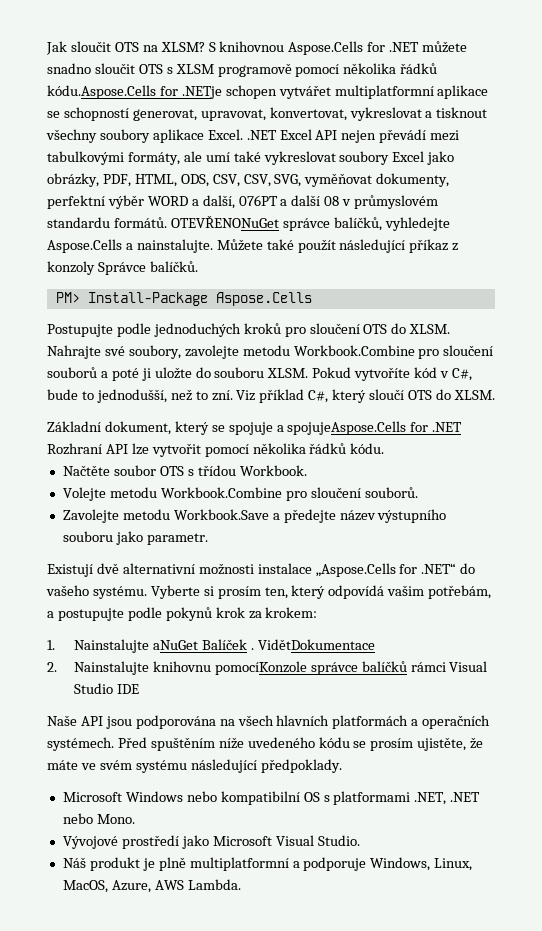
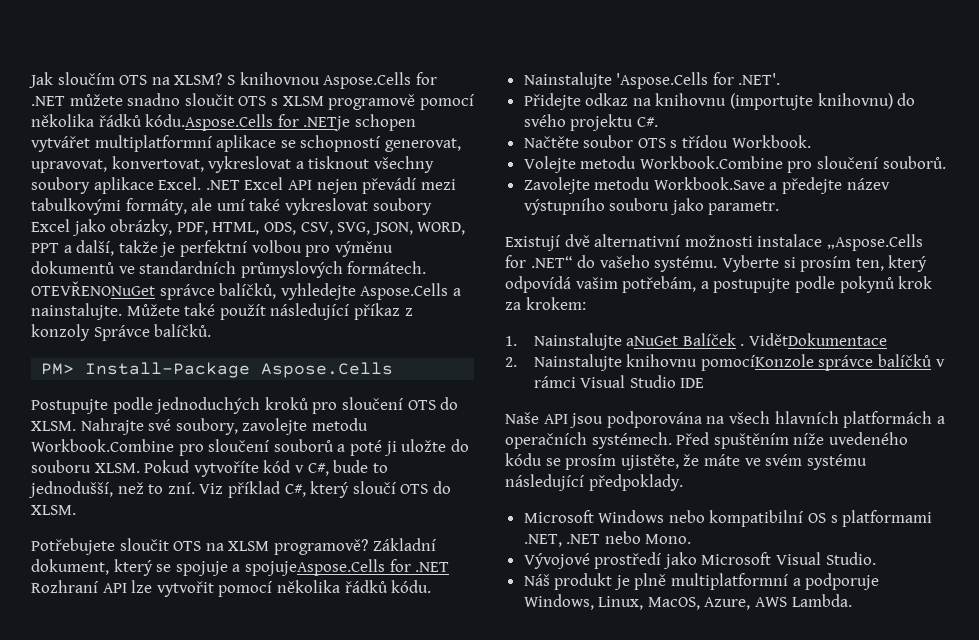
- Jak sloučit OTS na XLSM?
+ Jak sloučím OTS na XLSM?
- S knihovnou Aspose.Cells for .NET můžete snadno sloučit OTS s XLSM programově pomocí několika řádků kódu.Aspose.Cells for .NETje schopen vytvářet multiplatformní aplikace se schopností generovat, upravovat, konvertovat, vykreslovat a tisknout všechny soubory aplikace Excel. .NET Excel API nejen převádí mezi tabulkovými formáty, ale umí také vykreslovat soubory Excel jako obrázky, PDF, HTML, ODS, CSV, CSV, SVG, vyměňovat dokumenty, perfektní výběr WORD a další, 076PT a další 08 v průmyslovém standardu formátů.
+ S knihovnou Aspose.Cells for .NET můžete snadno sloučit OTS s XLSM programově pomocí několika řádků kódu.Aspose.Cells for .NETje schopen vytvářet multiplatformní aplikace se schopností generovat, upravovat, konvertovat, vykreslovat a tisknout všechny soubory aplikace Excel. .NET Excel API nejen převádí mezi tabulkovými formáty, ale umí také vykreslovat soubory Excel jako obrázky, PDF, HTML, ODS, CSV, SVG, JSON, WORD, PPT a další, takže je perfektní volbou pro výměnu dokumentů ve standardních průmyslových formátech.
+ Potřebujete sloučit OTS na XLSM programově?
+ Nainstalujte 'Aspose.Cells for .NET'.
+ Přidejte odkaz na knihovnu (importujte knihovnu) do svého projektu C#.
- 2. Nainstalujte knihovnu pomocíKonzole správce balíčků rámci Visual Studio IDE
+ 2. Nainstalujte knihovnu pomocíKonzole správce balíčků v rámci Visual Studio IDE

